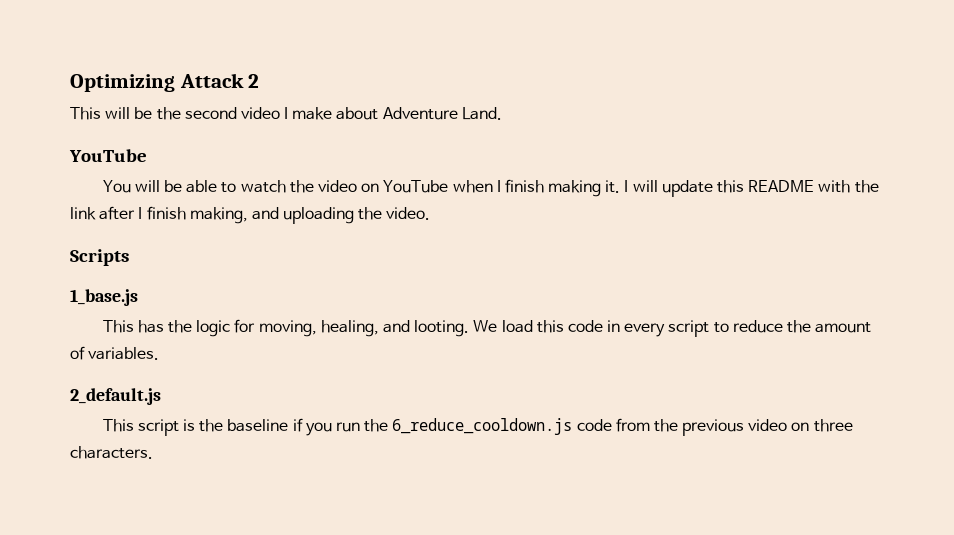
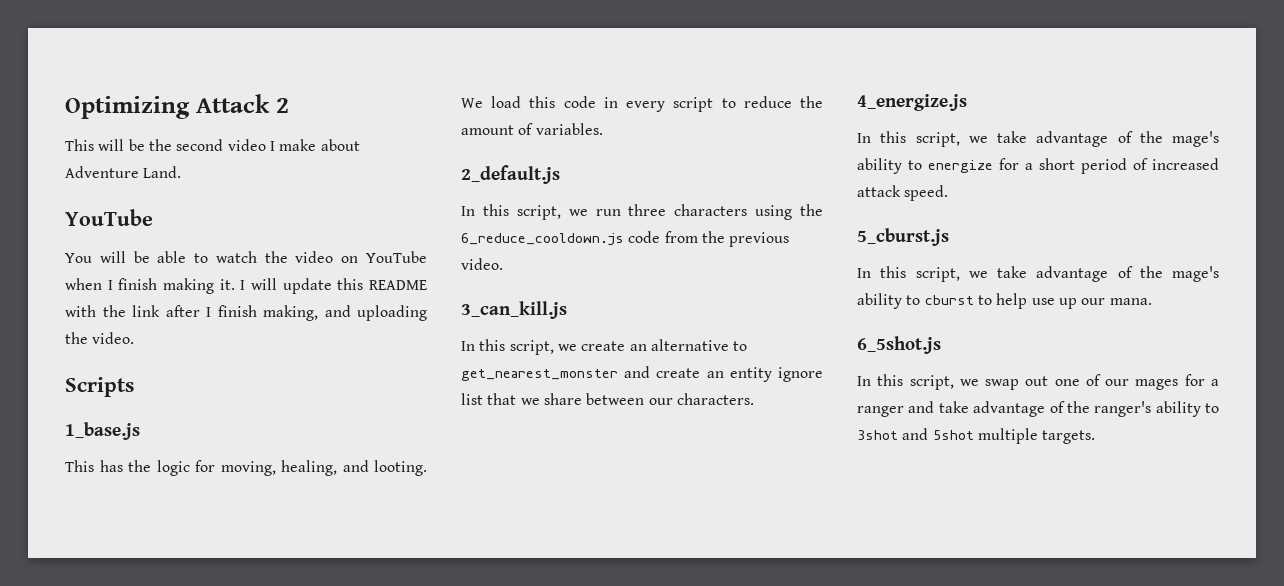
- This script is the baseline if you run the 6_reduce_cooldown.js code from the previous video on three characters.
+ In this script, we run three characters using the 6_reduce_cooldown.js code from the previous video.
+ 3_can_kill.js
+ In this script, we create an alternative to get_nearest_monster and create an entity ignore list that we share between our characters.
+ 4_energize.js
+ In this script, we take advantage of the mage's ability to energize for a short period of increased attack speed.
+ 5_cburst.js
+ In this script, we take advantage of the mage's ability to cburst to help use up our mana.
+ 6_5shot.js
+ In this script, we swap out one of our mages for a ranger and take advantage of the ranger's ability to 3shot and 5shot multiple targets.

